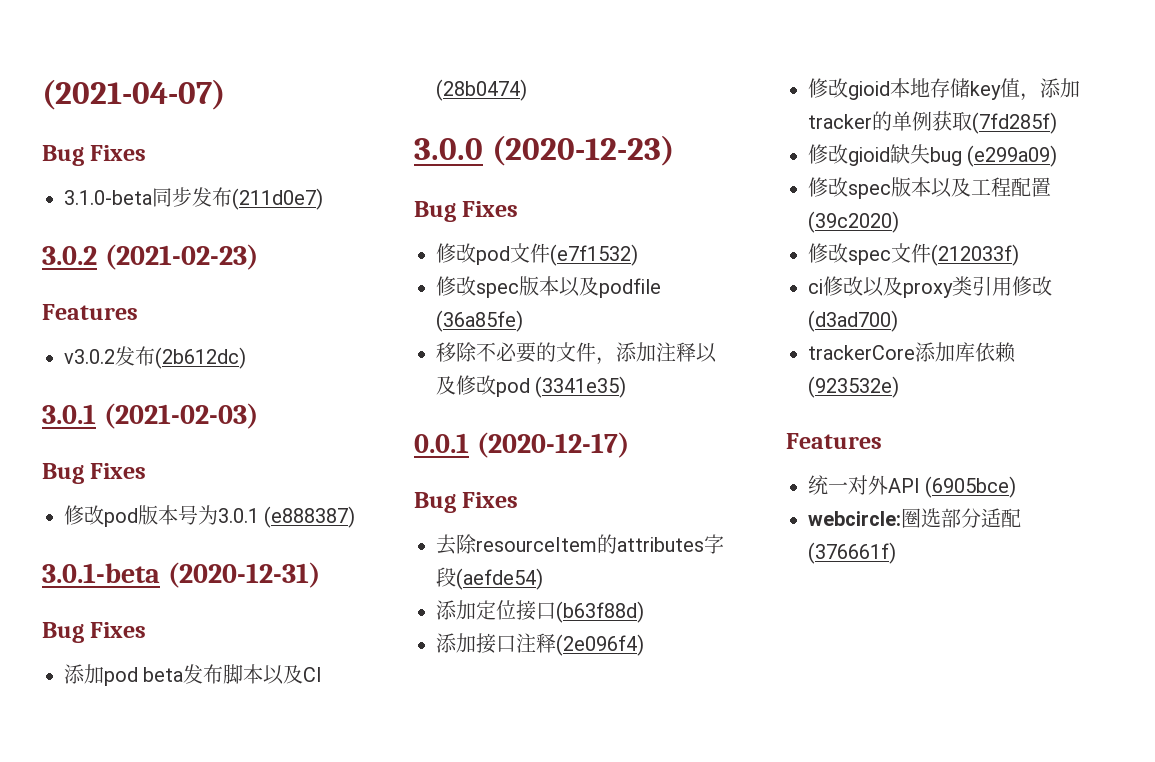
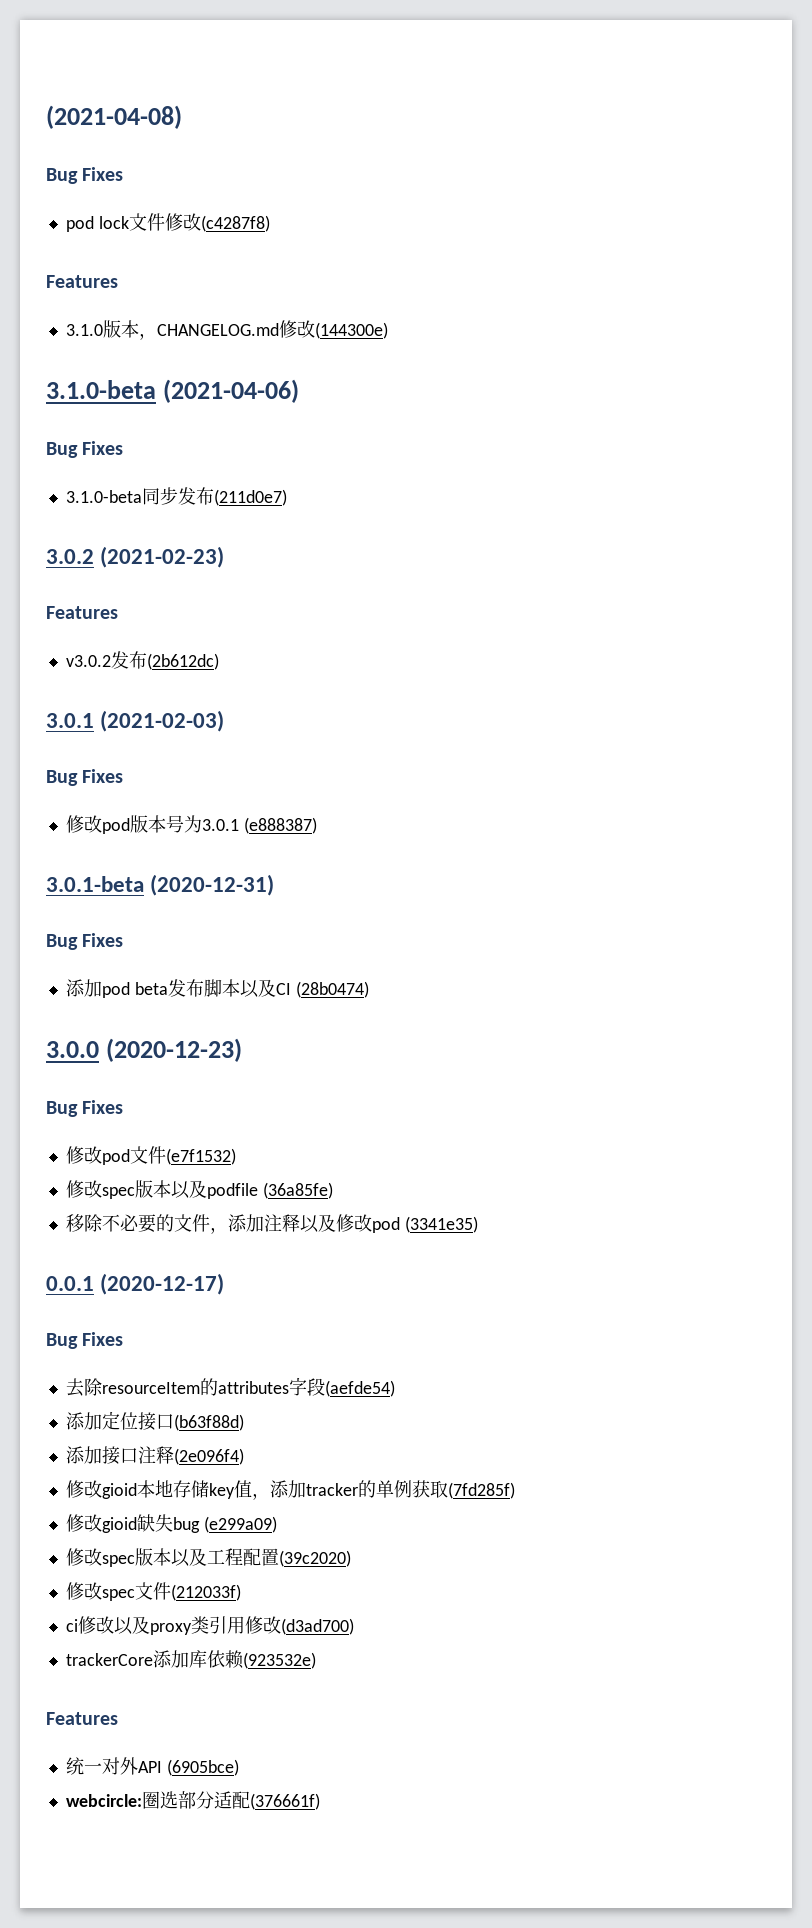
- (2021-04-07)
+ (2021-04-08)
+ Bug Fixes
+ pod lock文件修改(c4287f8)
+ Features
+ 3.1.0版本，CHANGELOG.md修改(144300e)
+ 3.1.0-beta (2021-04-06)

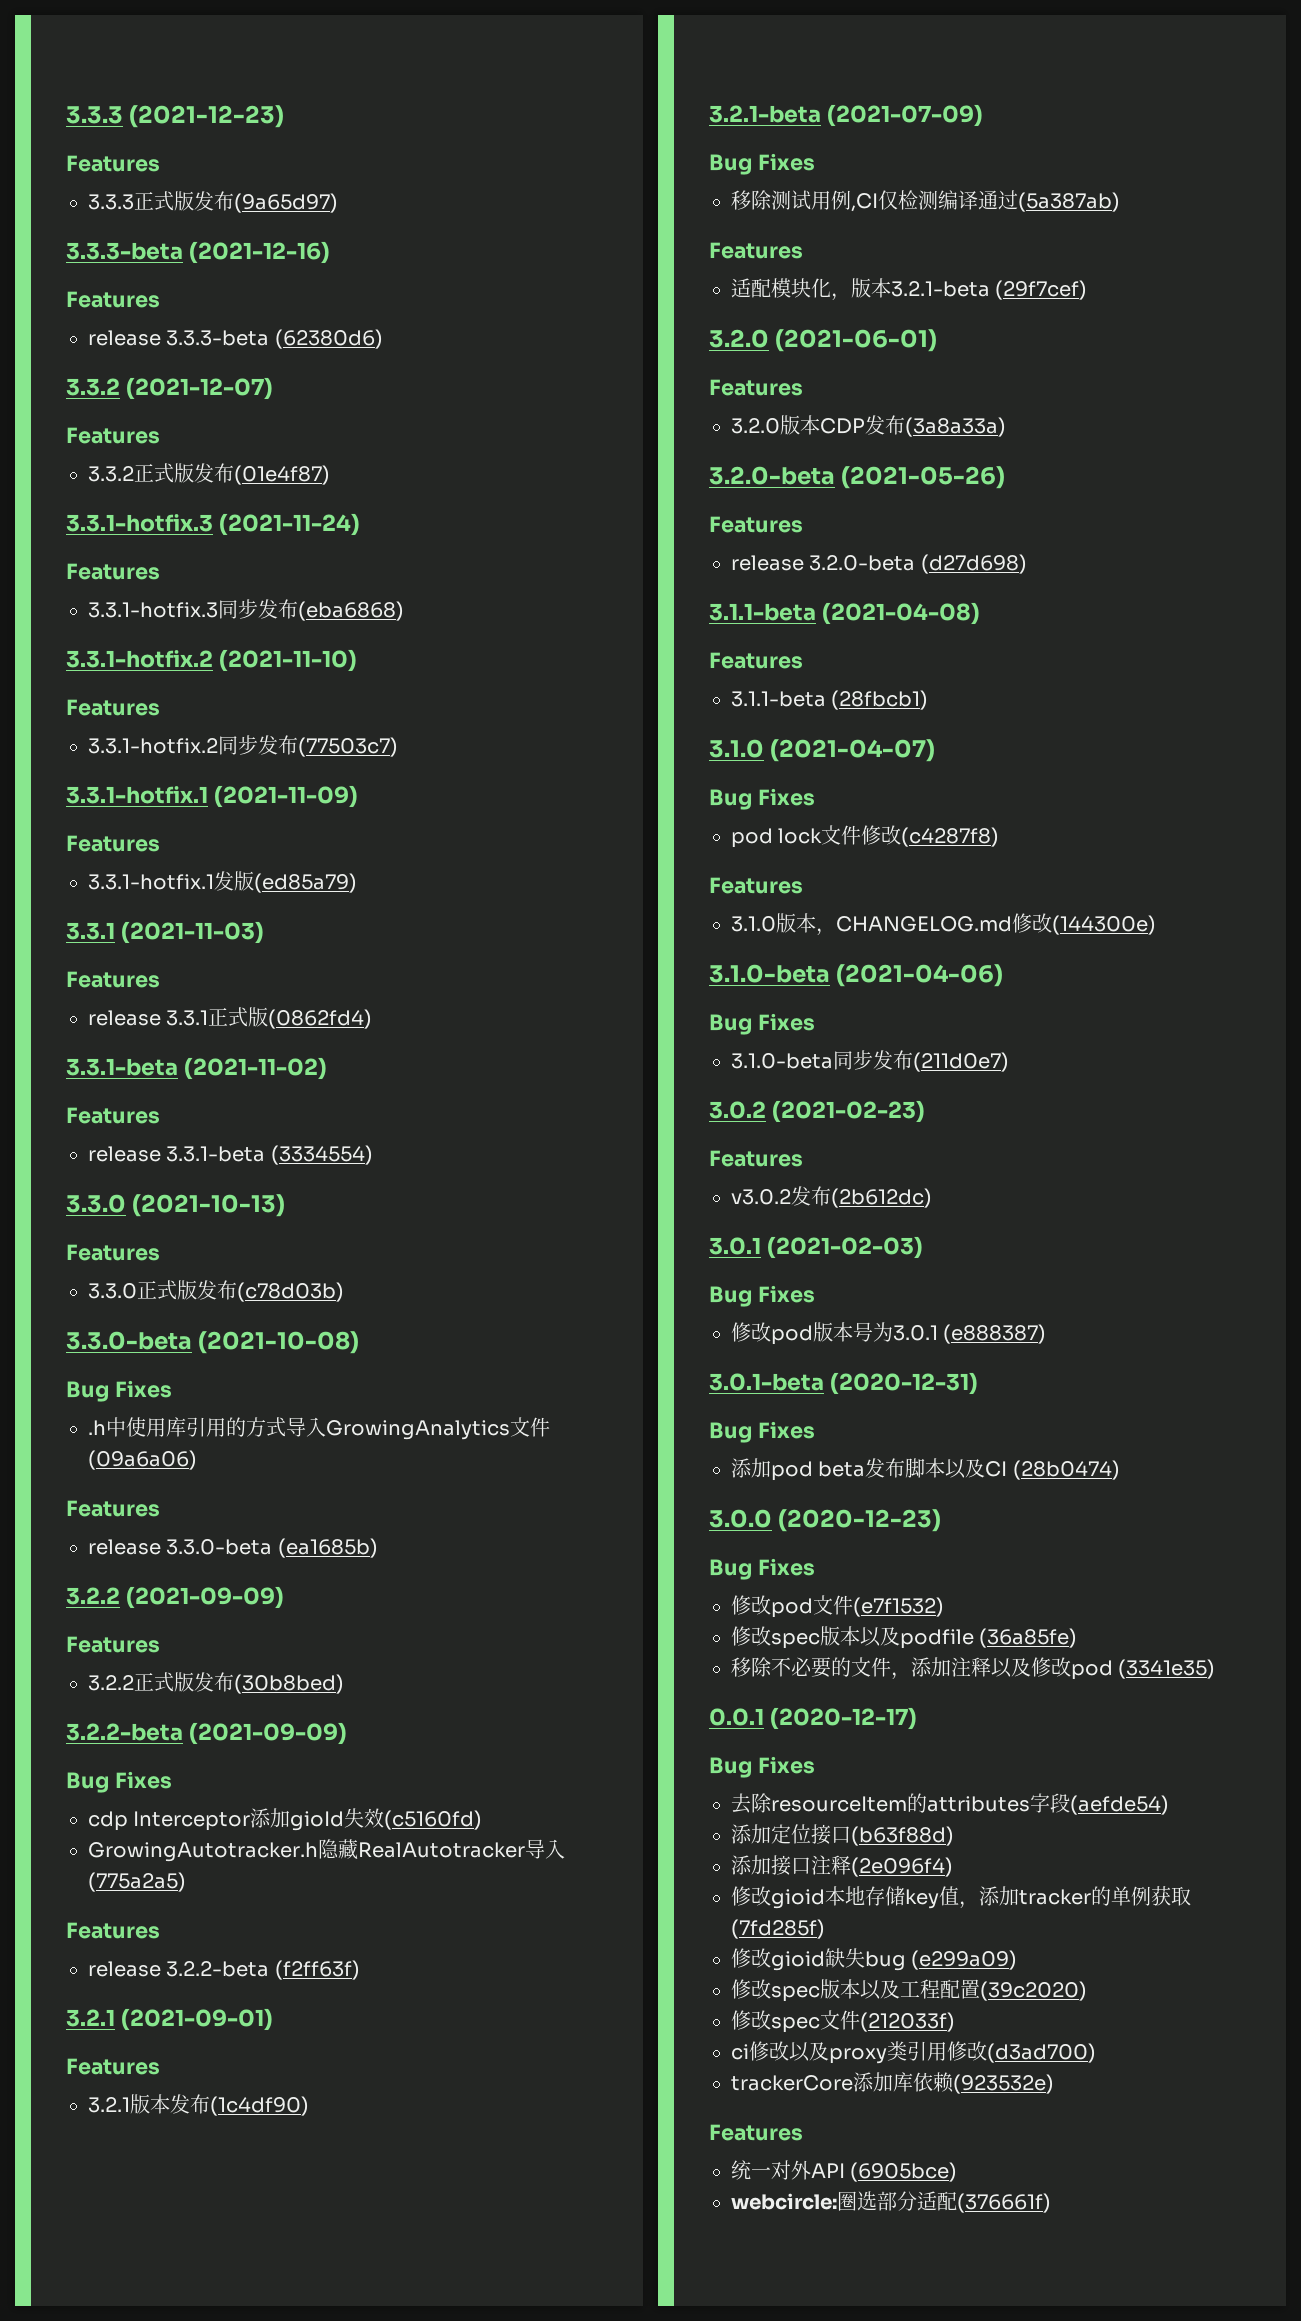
- (2021-04-08)
+ 3.3.3 (2021-12-23)
+ Features
+ 3.3.3正式版发布(9a65d97)
+ 3.3.3-beta (2021-12-16)
+ Features
+ release 3.3.3-beta (62380d6)
+ 3.3.2 (2021-12-07)
+ Features
+ 3.3.2正式版发布(01e4f87)
+ 3.3.1-hotfix.3 (2021-11-24)
+ Features
+ 3.3.1-hotfix.3同步发布(eba6868)
+ 3.3.1-hotfix.2 (2021-11-10)
+ Features
+ 3.3.1-hotfix.2同步发布(77503c7)
+ 3.3.1-hotfix.1 (2021-11-09)
+ Features
+ 3.3.1-hotfix.1发版(ed85a79)
+ 3.3.1 (2021-11-03)
+ Features
+ release 3.3.1正式版(0862fd4)
+ 3.3.1-beta (2021-11-02)
+ Features
+ release 3.3.1-beta (3334554)
+ 3.3.0 (2021-10-13)
+ Features
+ 3.3.0正式版发布(c78d03b)
+ 3.3.0-beta (2021-10-08)
+ Bug Fixes
+ .h中使用库引用的方式导入GrowingAnalytics文件(09a6a06)
+ Features
+ release 3.3.0-beta (ea1685b)
+ 3.2.2 (2021-09-09)
+ Features
+ 3.2.2正式版发布(30b8bed)
+ 3.2.2-beta (2021-09-09)
+ Bug Fixes
+ cdp Interceptor添加gioId失效(c5160fd)
+ GrowingAutotracker.h隐藏RealAutotracker导入(775a2a5)
+ Features
+ release 3.2.2-beta (f2ff63f)
+ 3.2.1 (2021-09-01)
+ Features
+ 3.2.1版本发布(1c4df90)
+ 3.2.1-beta (2021-07-09)
+ Bug Fixes
+ 移除测试用例,CI仅检测编译通过(5a387ab)
+ Features
+ 适配模块化，版本3.2.1-beta (29f7cef)
+ 3.2.0 (2021-06-01)
+ Features
+ 3.2.0版本CDP发布(3a8a33a)
+ 3.2.0-beta (2021-05-26)
+ Features
+ release 3.2.0-beta (d27d698)
+ 3.1.1-beta (2021-04-08)
+ Features
+ 3.1.1-beta (28fbcb1)
+ 3.1.0 (2021-04-07)

